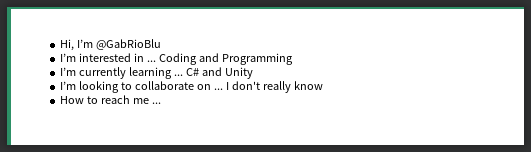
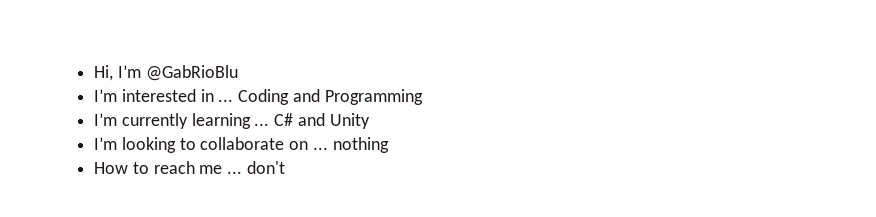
- I’m looking to collaborate on ... I don't really know
+ I’m looking to collaborate on ... nothing
- How to reach me ...
+ How to reach me ... don't

